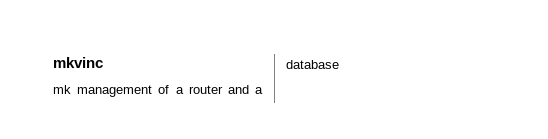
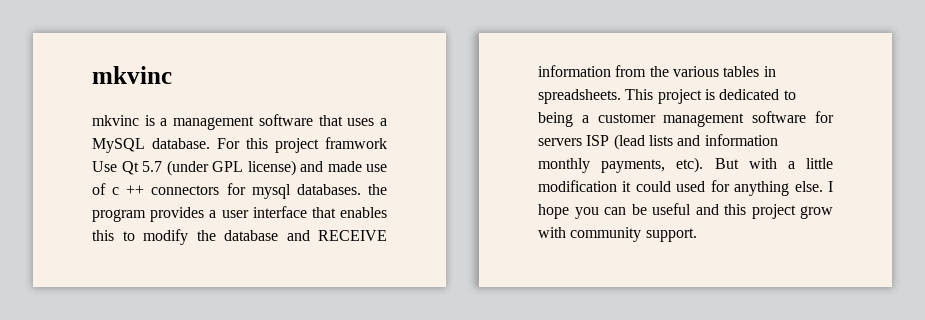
- mk management of a router and a database
+ mkvinc is a management software that uses a MySQL database. For this project framwork Use Qt 5.7 (under GPL license) and made use of c ++ connectors for mysql databases. the program provides a user interface that enables this to modify the database and RECEIVE information from the various tables in spreadsheets. This project is dedicated to being a customer management software for servers ISP (lead lists and information monthly payments, etc). But with a little modification it could used for anything else. I hope you can be useful and this project grow with community support.

